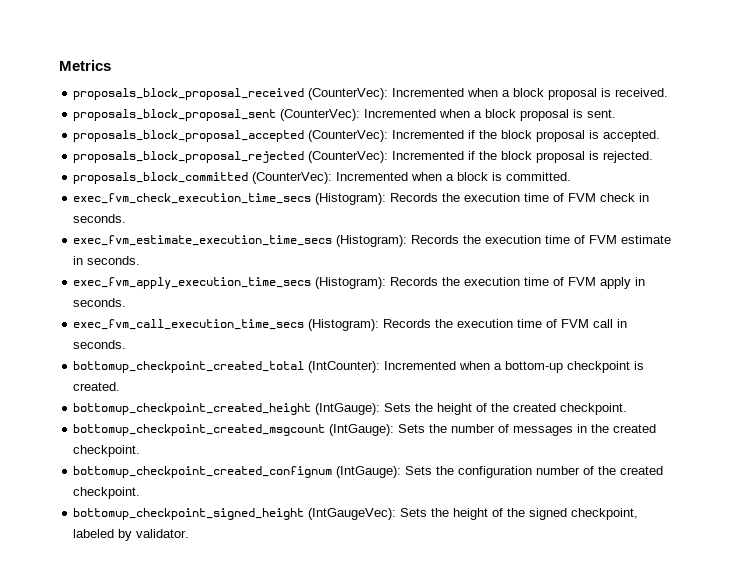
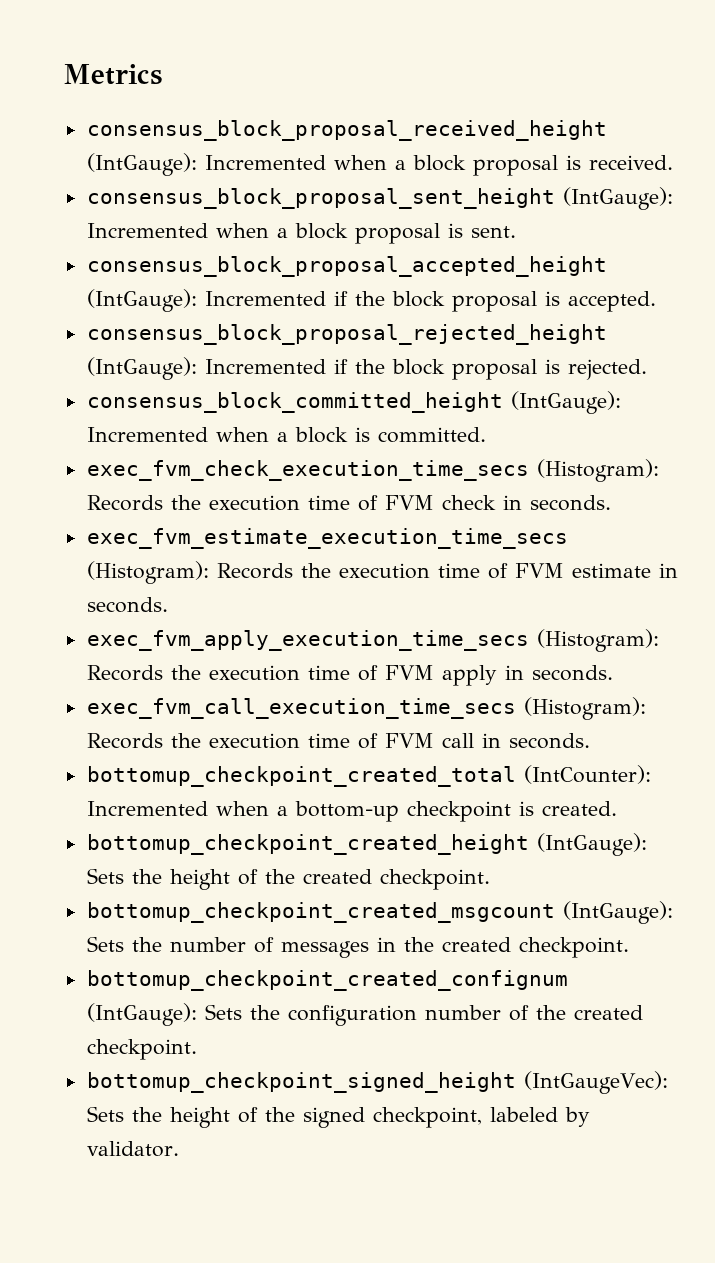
- proposals_block_proposal_received (CounterVec): Incremented when a block proposal is received.
+ consensus_block_proposal_received_height (IntGauge): Incremented when a block proposal is received.
- proposals_block_proposal_sent (CounterVec): Incremented when a block proposal is sent.
+ consensus_block_proposal_sent_height (IntGauge): Incremented when a block proposal is sent.
- proposals_block_proposal_accepted (CounterVec): Incremented if the block proposal is accepted.
+ consensus_block_proposal_accepted_height (IntGauge): Incremented if the block proposal is accepted.
- proposals_block_proposal_rejected (CounterVec): Incremented if the block proposal is rejected.
+ consensus_block_proposal_rejected_height (IntGauge): Incremented if the block proposal is rejected.
- proposals_block_committed (CounterVec): Incremented when a block is committed.
+ consensus_block_committed_height (IntGauge): Incremented when a block is committed.

